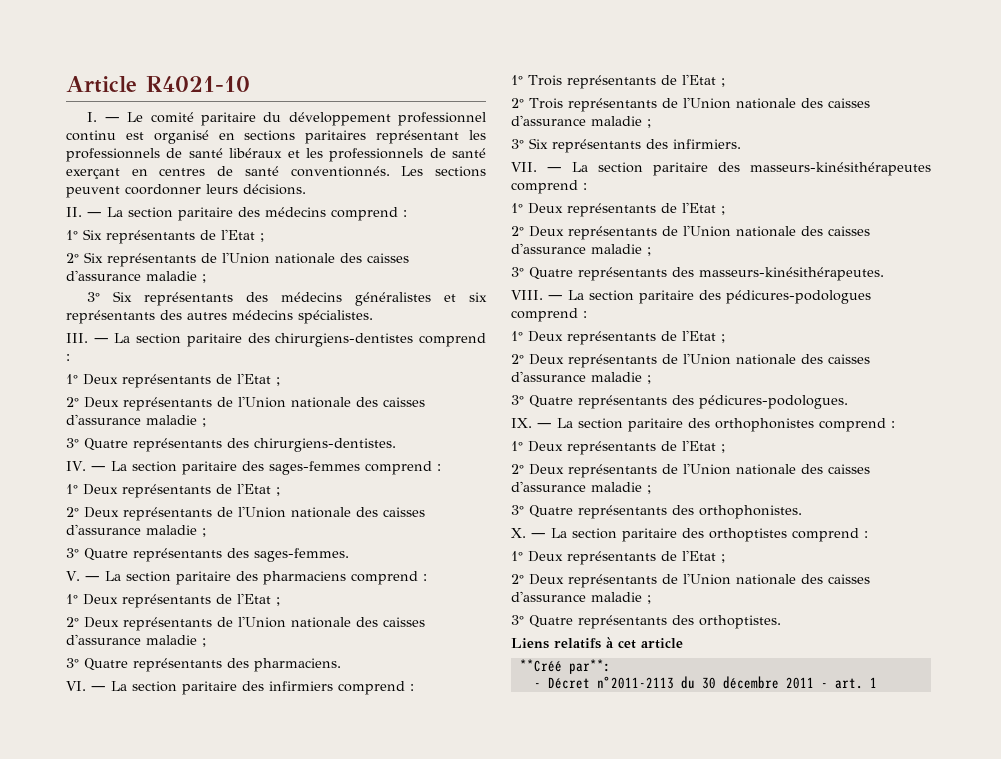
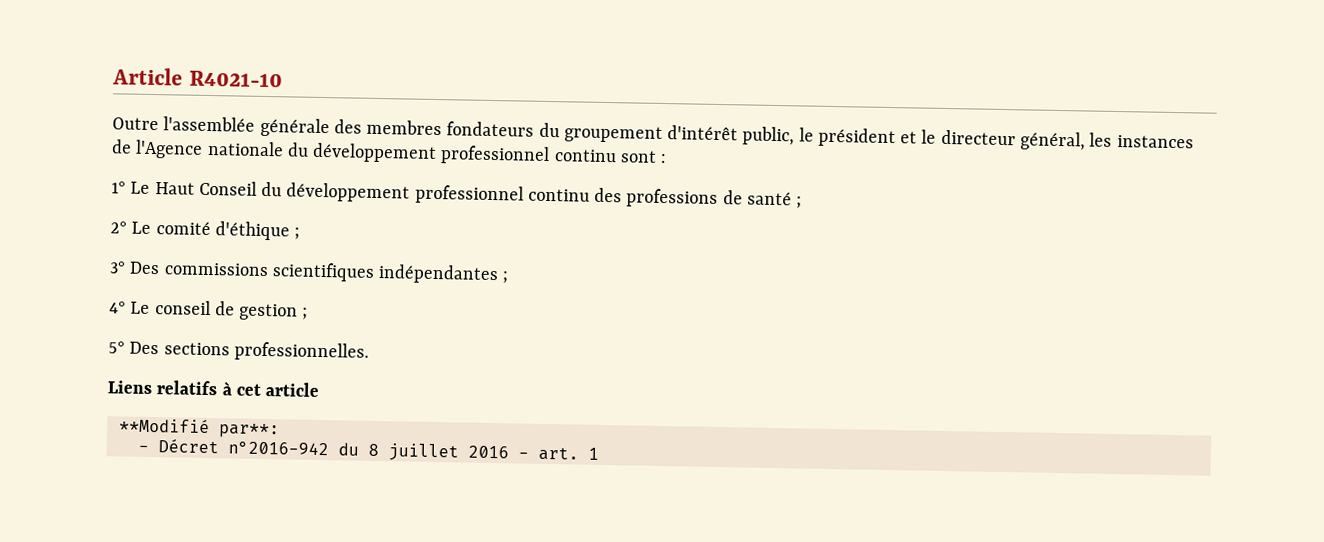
- I. ― Le comité paritaire du développement professionnel continu est organisé en sections paritaires représentant les professionnels de santé libéraux et les professionnels de santé exerçant en centres de santé conventionnés. Les sections peuvent coordonner leurs décisions.
- II. ― La section paritaire des médecins comprend :
- 1° Six représentants de l'Etat ;
- 2° Six représentants de l'Union nationale des caisses d'assurance maladie ;
- 3° Six représentants des médecins généralistes et six représentants des autres médecins spécialistes.
- III. ― La section paritaire des chirurgiens-dentistes comprend :
- 1° Deux représentants de l'Etat ;
- 2° Deux représentants de l'Union nationale des caisses d'assurance maladie ;
- 3° Quatre représentants des chirurgiens-dentistes.
- IV. ― La section paritaire des sages-femmes comprend :
- 1° Deux représentants de l'Etat ;
- 2° Deux représentants de l'Union nationale des caisses d'assurance maladie ;
- 3° Quatre représentants des sages-femmes.
- V. ― La section paritaire des pharmaciens comprend :
- 1° Deux représentants de l'Etat ;
- 2° Deux représentants de l'Union nationale des caisses d'assurance maladie ;
- 3° Quatre représentants des pharmaciens.
- VI. ― La section paritaire des infirmiers comprend :
- 1° Trois représentants de l'Etat ;
- 2° Trois représentants de l'Union nationale des caisses d'assurance maladie ;
- 3° Six représentants des infirmiers.
- VII. ― La section paritaire des masseurs-kinésithérapeutes comprend :
- 1° Deux représentants de l'Etat ;
- 2° Deux représentants de l'Union nationale des caisses d'assurance maladie ;
- 3° Quatre représentants des masseurs-kinésithérapeutes.
- VIII. ― La section paritaire des pédicures-podologues comprend :
- 1° Deux représentants de l'Etat ;
- 2° Deux représentants de l'Union nationale des caisses d'assurance maladie ;
- 3° Quatre représentants des pédicures-podologues.
- IX. ― La section paritaire des orthophonistes comprend :
- 1° Deux représentants de l'Etat ;
- 2° Deux représentants de l'Union nationale des caisses d'assurance maladie ;
- 3° Quatre représentants des orthophonistes.
- X. ― La section paritaire des orthoptistes comprend :
- 1° Deux représentants de l'Etat ;
- 2° Deux représentants de l'Union nationale des caisses d'assurance maladie ;
- 3° Quatre représentants des orthoptistes.
+ Outre l'assemblée générale des membres fondateurs du groupement d'intérêt public, le président et le directeur général, les instances de l'Agence nationale du développement professionnel continu sont :
+ 1° Le Haut Conseil du développement professionnel continu des professions de santé ;
+ 2° Le comité d'éthique ;
+ 3° Des commissions scientifiques indépendantes ;
+ 4° Le conseil de gestion ;
+ 5° Des sections professionnelles.
- **Créé par**:
+ **Modifié par**:
- - Décret n°2011-2113 du 30 décembre 2011 - art. 1
+ - Décret n°2016-942 du 8 juillet 2016 - art. 1

